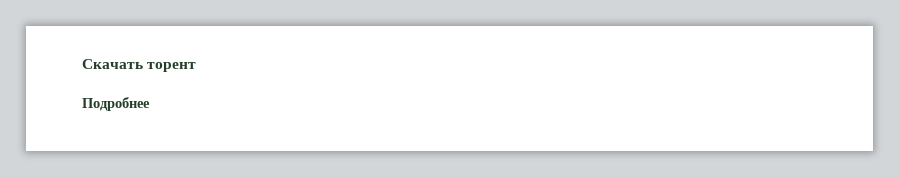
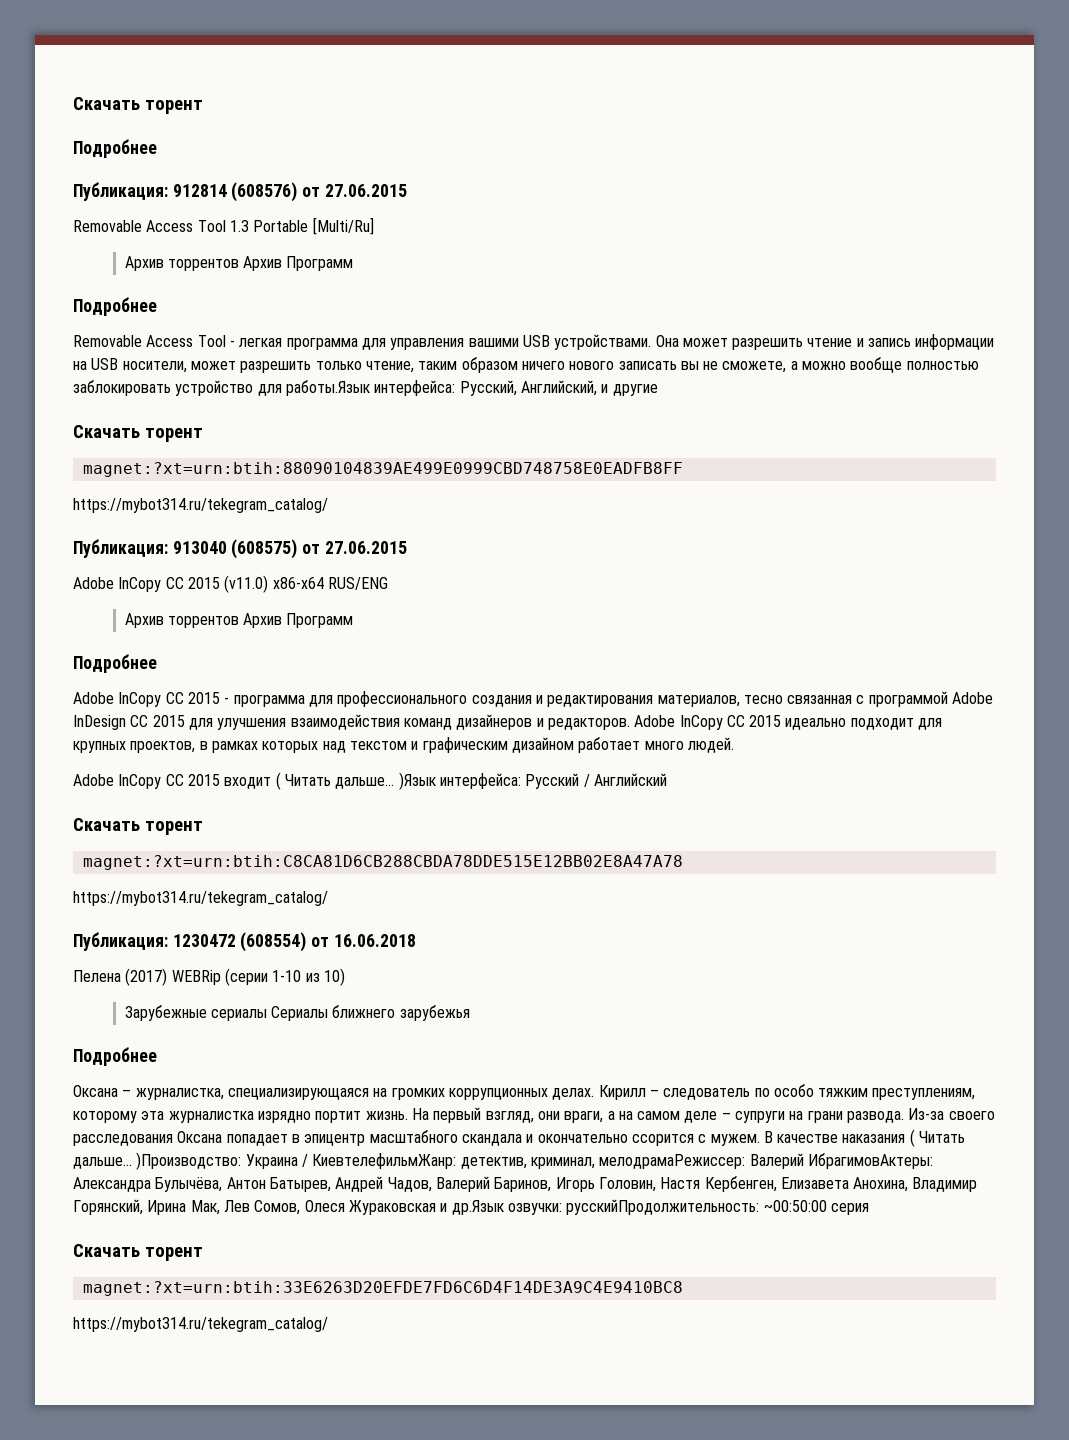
+ Публикация: 912814 (608576) от 27.06.2015
+ Removable Access Tool 1.3 Portable [Multi/Ru]
+ Архив торрентов Архив Программ
+ Подробнее
+ Removable Access Tool - легкая программа для управления вашими USB устройствами. Она может разрешить чтение и запись информации на USB носители, может разрешить только чтение, таким образом ничего нового записать вы не сможете, а можно вообще полностью заблокировать устройство для работы.Язык интерфейса: Русский, Английский, и другие
+ Скачать торент
+ magnet:?xt=urn:btih:88090104839AE499E0999CBD748758E0EADFB8FF
+ https://mybot314.ru/tekegram_catalog/
+ Публикация: 913040 (608575) от 27.06.2015
+ Adobe InCopy CC 2015 (v11.0) x86-x64 RUS/ENG
+ Архив торрентов Архив Программ
+ Подробнее
+ Adobe InCopy CC 2015 - программа для профессионального создания и редактирования материалов, тесно связанная с программой Adobe InDesign CC 2015 для улучшения взаимодействия команд дизайнеров и редакторов. Adobe InCopy CC 2015 идеально подходит для крупных проектов, в рамках которых над текстом и графическим дизайном работает много людей.
+ Adobe InCopy CC 2015 входит ( Читать дальше... )Язык интерфейса: Русский / Английский
+ Скачать торент
+ magnet:?xt=urn:btih:C8CA81D6CB288CBDA78DDE515E12BB02E8A47A78
+ https://mybot314.ru/tekegram_catalog/
+ Публикация: 1230472 (608554) от 16.06.2018
+ Пелена (2017) WEBRip (серии 1-10 из 10)
+ Зарубежные сериалы Сериалы ближнего зарубежья
+ Подробнее
+ Оксана – журналистка, специализирующаяся на громких коррупционных делах. Кирилл – следователь по особо тяжким преступлениям, которому эта журналистка изрядно портит жизнь. На первый взгляд, они враги, а на самом деле – супруги на грани развода. Из-за своего расследования Оксана попадает в эпицентр масштабного скандала и окончательно ссорится с мужем. В качестве наказания ( Читать дальше... )Производство: Украина / КиевтелефильмЖанр: детектив, криминал, мелодрамаРежиссер: Валерий ИбрагимовАктеры: Александра Булычёва, Антон Батырев, Андрей Чадов, Валерий Баринов, Игорь Головин, Настя Кербенген, Елизавета Анохина, Владимир Горянский, Ирина Мак, Лев Сомов, Олеся Жураковская и др.Язык озвучки: русскийПродолжительность: ~00:50:00 серия
+ Скачать торент
+ magnet:?xt=urn:btih:33E6263D20EFDE7FD6C6D4F14DE3A9C4E9410BC8
+ https://mybot314.ru/tekegram_catalog/

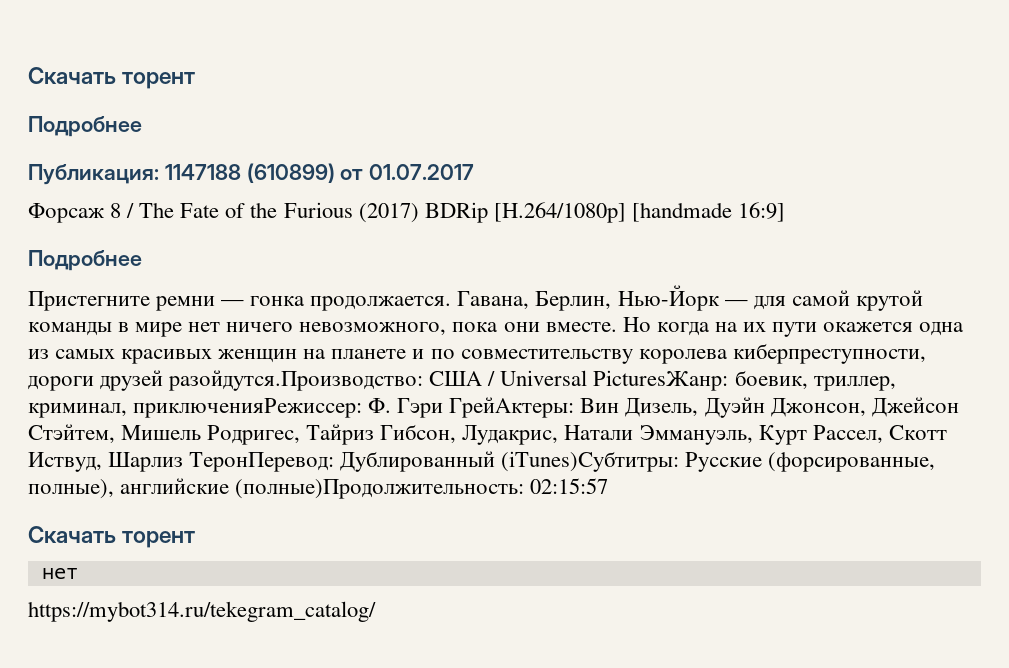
- Публикация: 912814 (608576) от 27.06.2015
- Removable Access Tool 1.3 Portable [Multi/Ru]
- Архив торрентов Архив Программ
+ Публикация: 1147188 (610899) от 01.07.2017
+ Форсаж 8 / The Fate of the Furious (2017) BDRip [H.264/1080p] [handmade 16:9]
  Подробнее
- Removable Access Tool - легкая программа для управления вашими USB устройствами. Она может разрешить чтение и запись информации на USB носители, может разрешить только чтение, таким образом ничего нового записать вы не сможете, а можно вообще полностью заблокировать устройство для работы.Язык интерфейса: Русский, Английский, и другие
+ Пристегните ремни — гонка продолжается. Гавана, Берлин, Нью-Йорк — для самой крутой команды в мире нет ничего невозможного, пока они вместе. Но когда на их пути окажется одна из самых красивых женщин на планете и по совместительству королева киберпреступности, дороги друзей разойдутся.Производство: США / Universal PicturesЖанр: боевик, триллер, криминал, приключенияРежиссер: Ф. Гэри ГрейАктеры: Вин Дизель, Дуэйн Джонсон, Джейсон Стэйтем, Мишель Родригес, Тайриз Гибсон, Лудакрис, Натали Эммануэль, Курт Рассел, Скотт Иствуд, Шарлиз ТеронПеревод: Дублированный (iTunes)Субтитры: Русские (форсированные, полные), английские (полные)Продолжительность: 02:15:57
  Скачать торент
- magnet:?xt=urn:btih:88090104839AE499E0999CBD748758E0EADFB8FF
- https://mybot314.ru/tekegram_catalog/
- Публикация: 913040 (608575) от 27.06.2015
- Adobe InCopy CC 2015 (v11.0) x86-x64 RUS/ENG
- Архив торрентов Архив Программ
- Подробнее
- Adobe InCopy CC 2015 - программа для профессионального создания и редактирования материалов, тесно связанная с программой Adobe InDesign CC 2015 для улучшения взаимодействия команд дизайнеров и редакторов. Adobe InCopy CC 2015 идеально подходит для крупных проектов, в рамках которых над текстом и графическим дизайном работает много людей.
- Adobe InCopy CC 2015 входит ( Читать дальше... )Язык интерфейса: Русский / Английский
- Скачать торент
- magnet:?xt=urn:btih:C8CA81D6CB288CBDA78DDE515E12BB02E8A47A78
- https://mybot314.ru/tekegram_catalog/
- Публикация: 1230472 (608554) от 16.06.2018
- Пелена (2017) WEBRip (серии 1-10 из 10)
- Зарубежные сериалы Сериалы ближнего зарубежья
- Подробнее
- Оксана – журналистка, специализирующаяся на громких коррупционных делах. Кирилл – следователь по особо тяжким преступлениям, которому эта журналистка изрядно портит жизнь. На первый взгляд, они враги, а на самом деле – супруги на грани развода. Из-за своего расследования Оксана попадает в эпицентр масштабного скандала и окончательно ссорится с мужем. В качестве наказания ( Читать дальше... )Производство: Украина / КиевтелефильмЖанр: детектив, криминал, мелодрамаРежиссер: Валерий ИбрагимовАктеры: Александра Булычёва, Антон Батырев, Андрей Чадов, Валерий Баринов, Игорь Головин, Настя Кербенген, Елизавета Анохина, Владимир Горянский, Ирина Мак, Лев Сомов, Олеся Жураковская и др.Язык озвучки: русскийПродолжительность: ~00:50:00 серия
- Скачать торент
- magnet:?xt=urn:btih:33E6263D20EFDE7FD6C6D4F14DE3A9C4E9410BC8
+ нет

